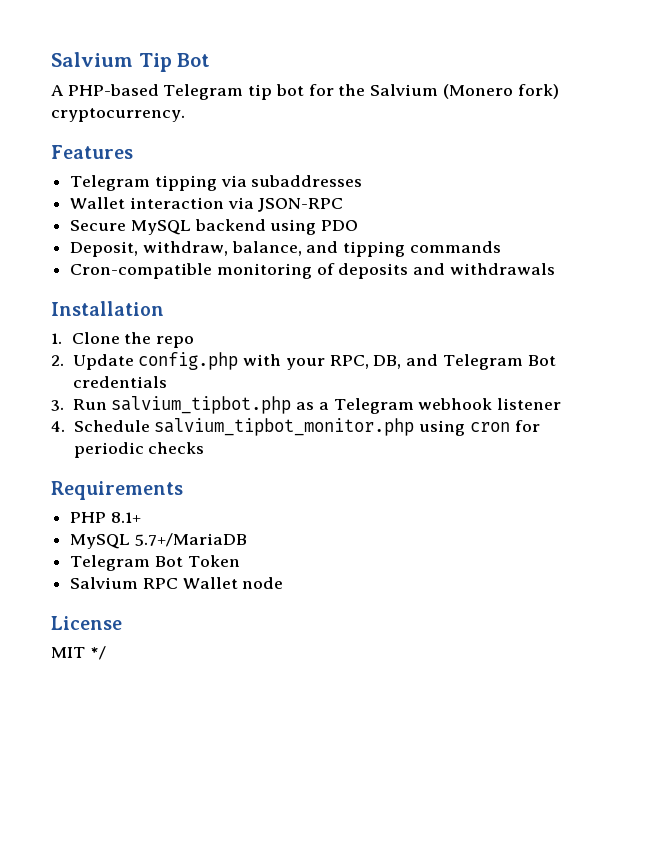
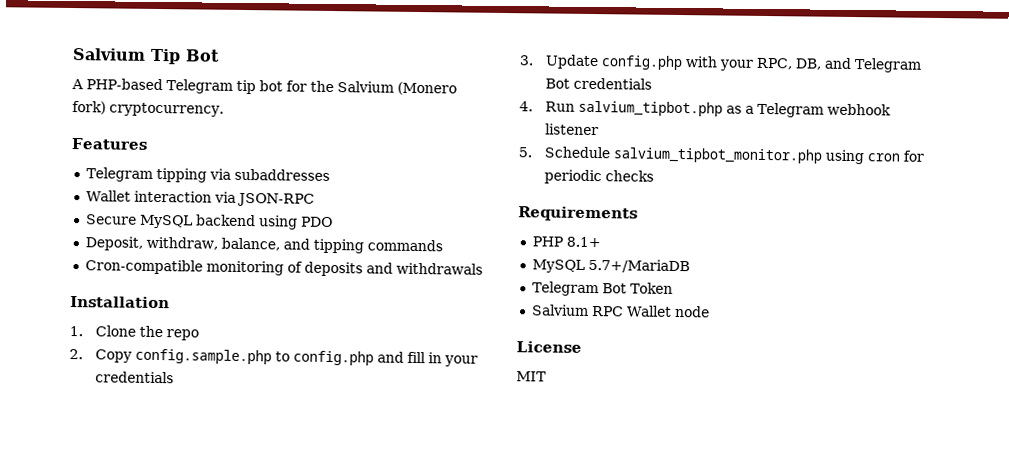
- 2. Update config.php with your RPC, DB, and Telegram Bot credentials
+ 2. Copy config.sample.php to config.php and fill in your credentials
+ 3. Update config.php with your RPC, DB, and Telegram Bot credentials
- 3. Run salvium_tipbot.php as a Telegram webhook listener
+ 4. Run salvium_tipbot.php as a Telegram webhook listener
- 4. Schedule salvium_tipbot_monitor.php using cron for periodic checks
+ 5. Schedule salvium_tipbot_monitor.php using cron for periodic checks
- MIT */
+ MIT

